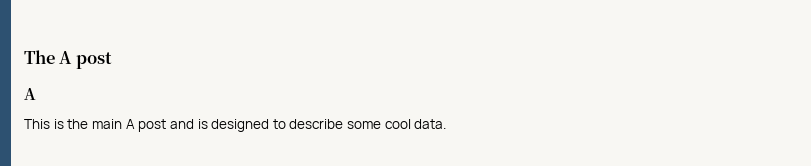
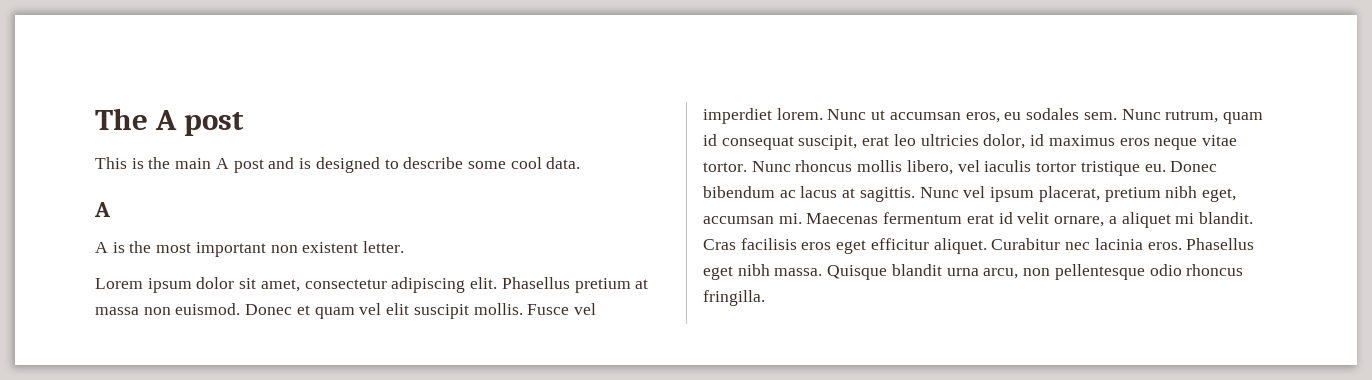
  The A post
- A
  This is the main A post and is designed to describe some cool data.
+ A
+ A is the most important non existent letter.
+ Lorem ipsum dolor sit amet, consectetur adipiscing elit. Phasellus pretium at massa non euismod. Donec et quam vel elit suscipit mollis. Fusce vel imperdiet lorem. Nunc ut accumsan eros, eu sodales sem. Nunc rutrum, quam id consequat suscipit, erat leo ultricies dolor, id maximus eros neque vitae tortor. Nunc rhoncus mollis libero, vel iaculis tortor tristique eu. Donec bibendum ac lacus at sagittis. Nunc vel ipsum placerat, pretium nibh eget, accumsan mi. Maecenas fermentum erat id velit ornare, a aliquet mi blandit. Cras facilisis eros eget efficitur aliquet. Curabitur nec lacinia eros. Phasellus eget nibh massa. Quisque blandit urna arcu, non pellentesque odio rhoncus fringilla.

